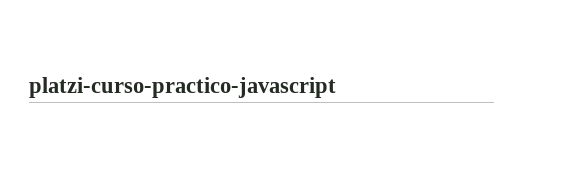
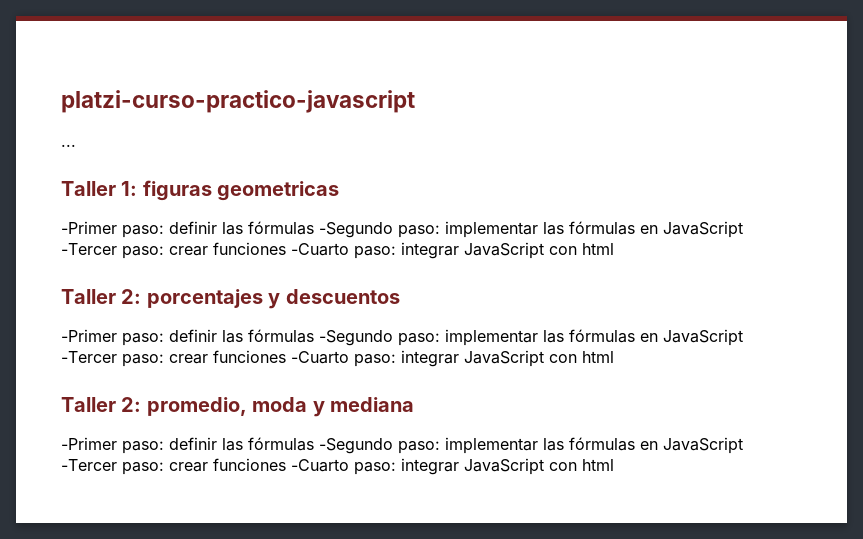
+ ...
+ Taller 1: figuras geometricas
+ -Primer paso: definir las fórmulas -Segundo paso: implementar las fórmulas en JavaScript -Tercer paso: crear funciones -Cuarto paso: integrar JavaScript con html
+ Taller 2: porcentajes y descuentos
+ -Primer paso: definir las fórmulas -Segundo paso: implementar las fórmulas en JavaScript -Tercer paso: crear funciones -Cuarto paso: integrar JavaScript con html
+ Taller 2: promedio, moda y mediana
+ -Primer paso: definir las fórmulas -Segundo paso: implementar las fórmulas en JavaScript -Tercer paso: crear funciones -Cuarto paso: integrar JavaScript con html

